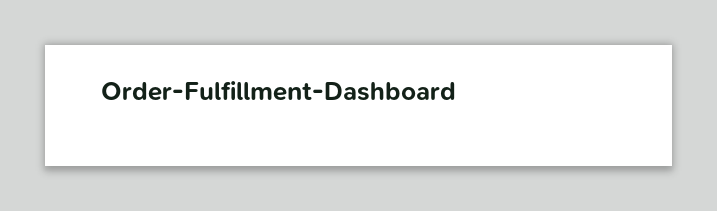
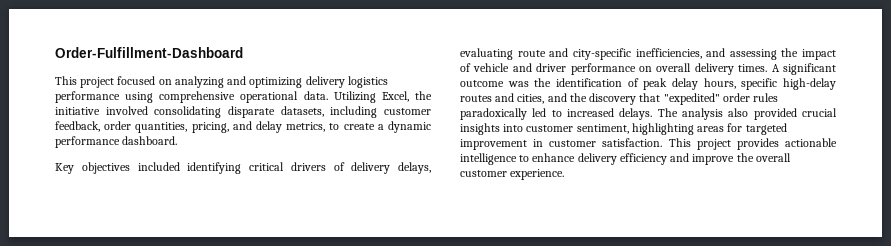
+ This project focused on analyzing and optimizing delivery logistics performance using comprehensive operational data. Utilizing Excel, the initiative involved consolidating disparate datasets, including customer feedback, order quantities, pricing, and delay metrics, to create a dynamic performance dashboard.
+ Key objectives included identifying critical drivers of delivery delays, evaluating route and city-specific inefficiencies, and assessing the impact of vehicle and driver performance on overall delivery times. A significant outcome was the identification of peak delay hours, specific high-delay routes and cities, and the discovery that "expedited" order rules paradoxically led to increased delays. The analysis also provided crucial insights into customer sentiment, highlighting areas for targeted improvement in customer satisfaction. This project provides actionable intelligence to enhance delivery efficiency and improve the overall customer experience.

